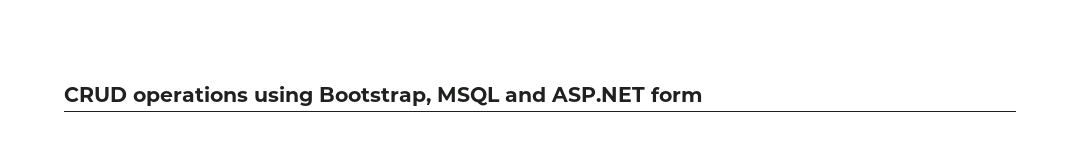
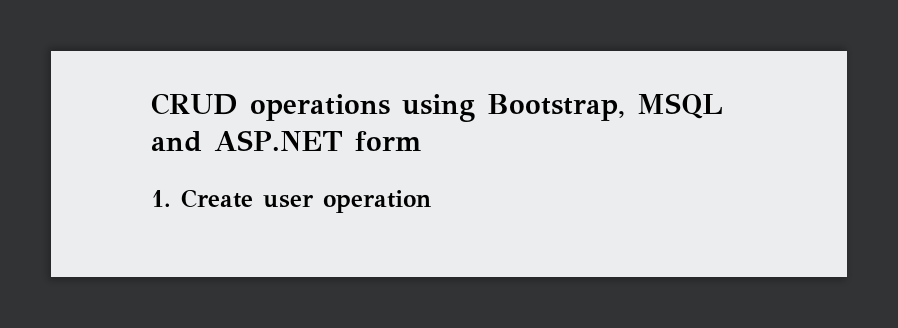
+ 1. Create user operation

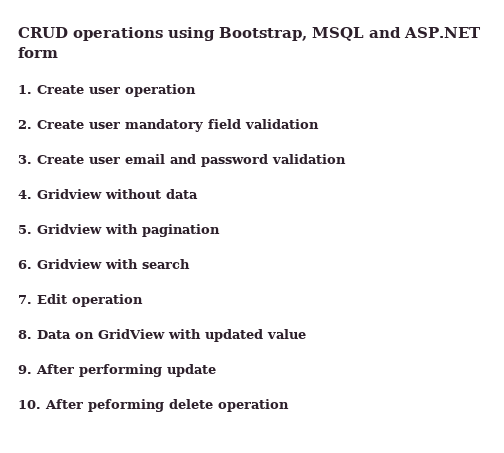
+ 2. Create user mandatory field validation
+ 3. Create user email and password validation
+ 4. Gridview without data
+ 5. Gridview with pagination
+ 6. Gridview with search
+ 7. Edit operation
+ 8. Data on GridView with updated value
+ 9. After performing update
+ 10. After peforming delete operation

